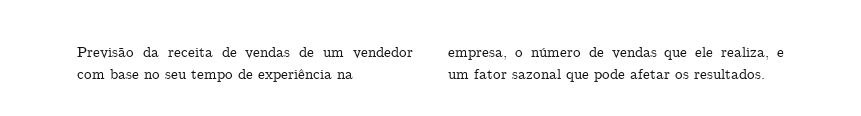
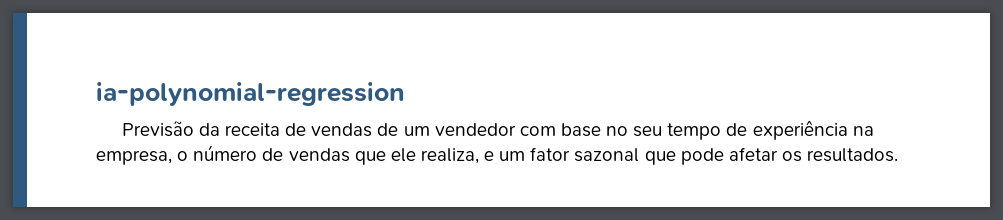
+ ia-polynomial-regression

